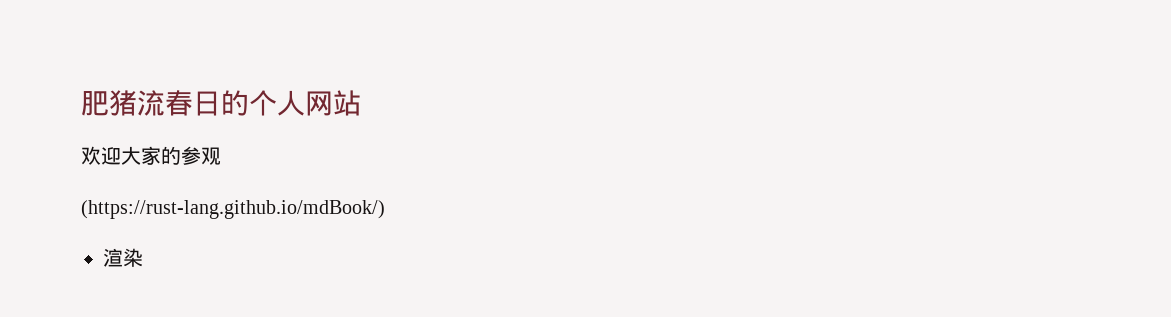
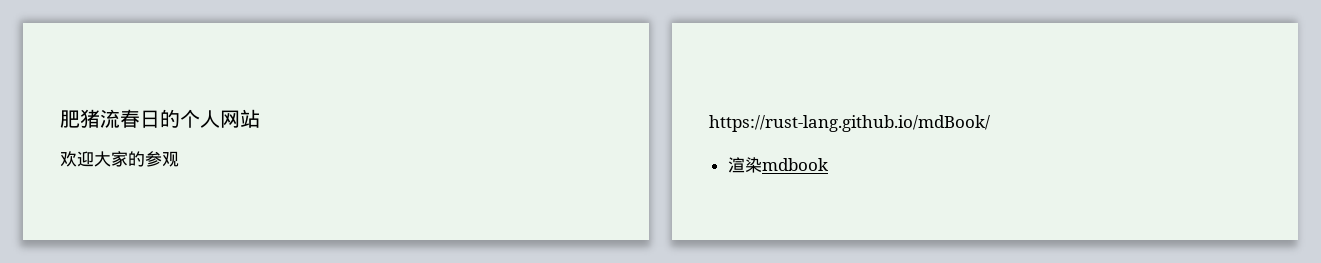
- (https://rust-lang.github.io/mdBook/)
+ https://rust-lang.github.io/mdBook/
- 渲染
+ 渲染mdbook

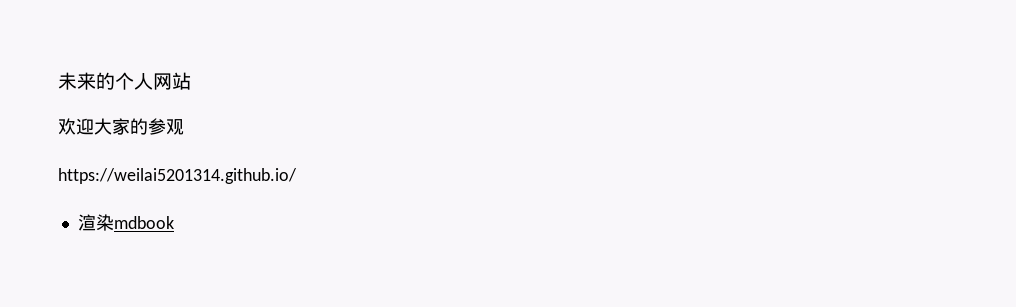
- 肥猪流春日的个人网站
+ 未来的个人网站
- https://rust-lang.github.io/mdBook/
+ https://weilai5201314.github.io/

